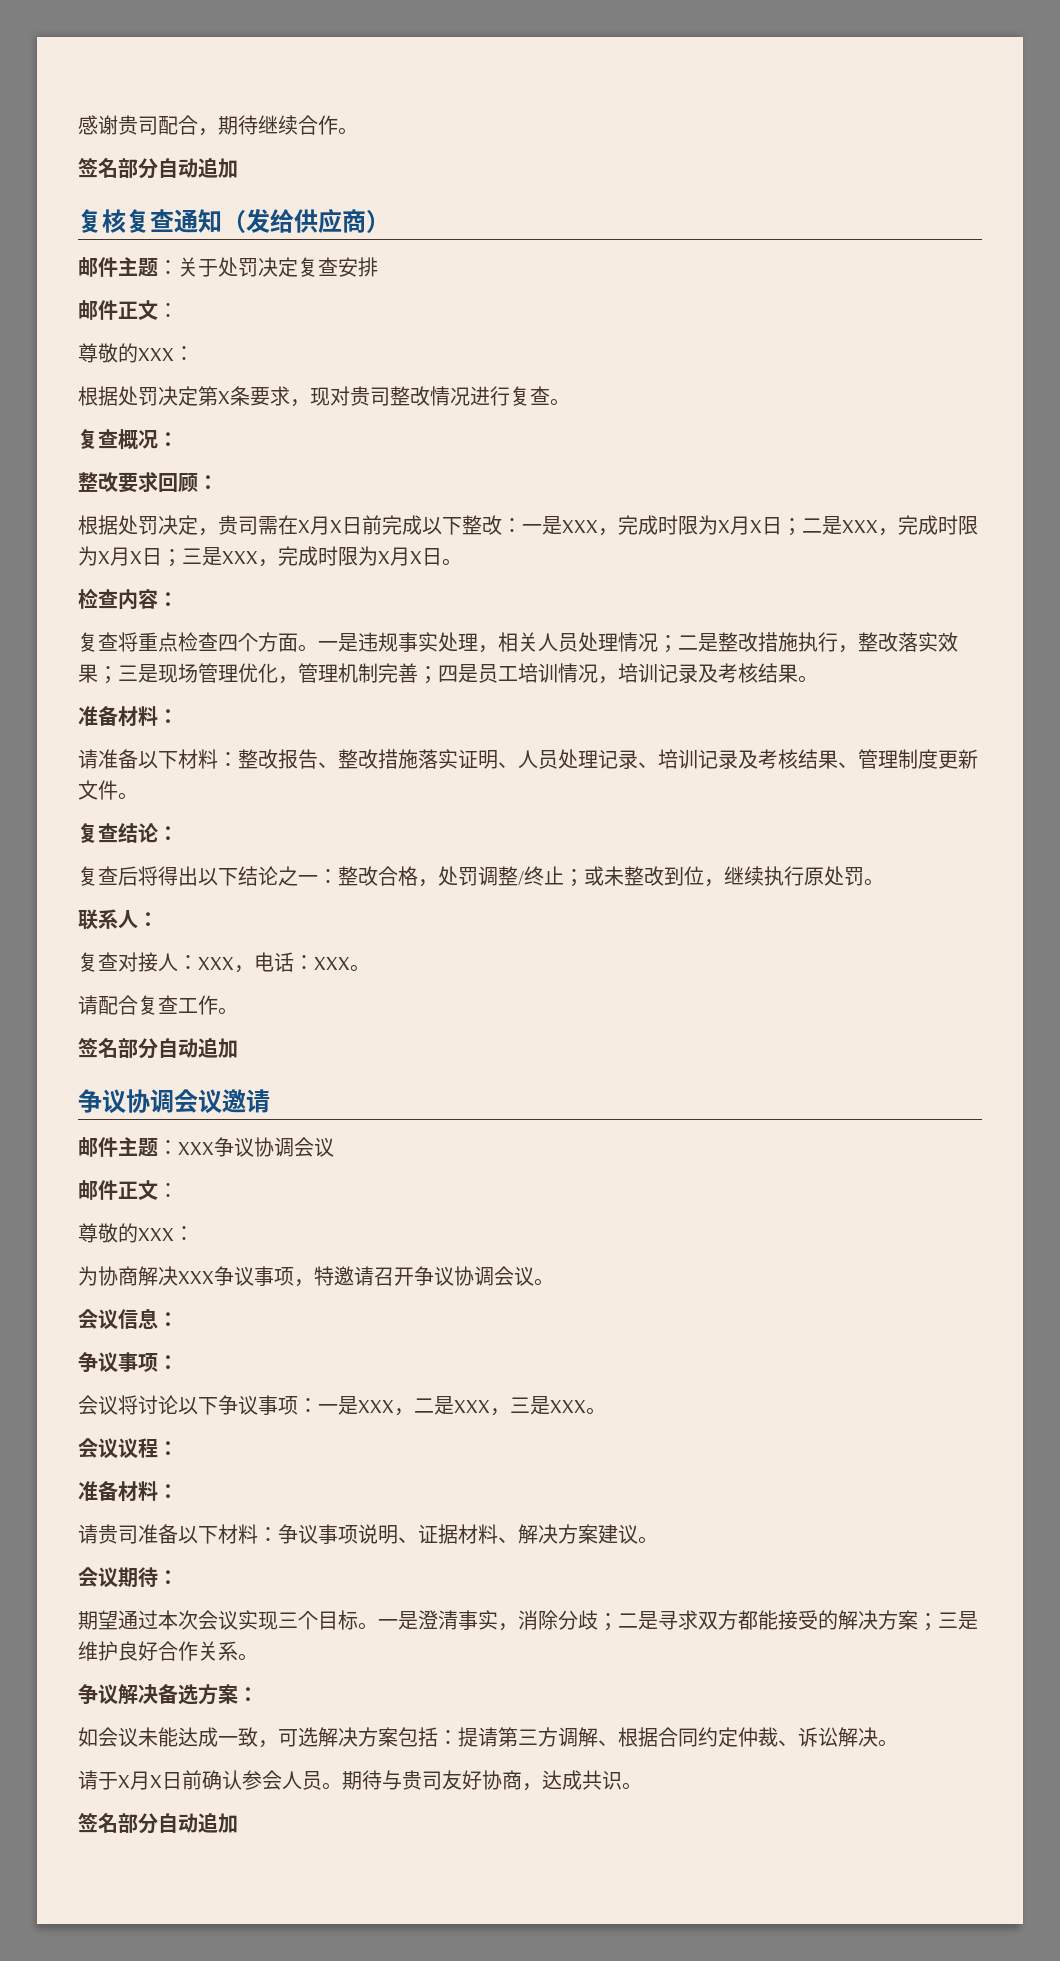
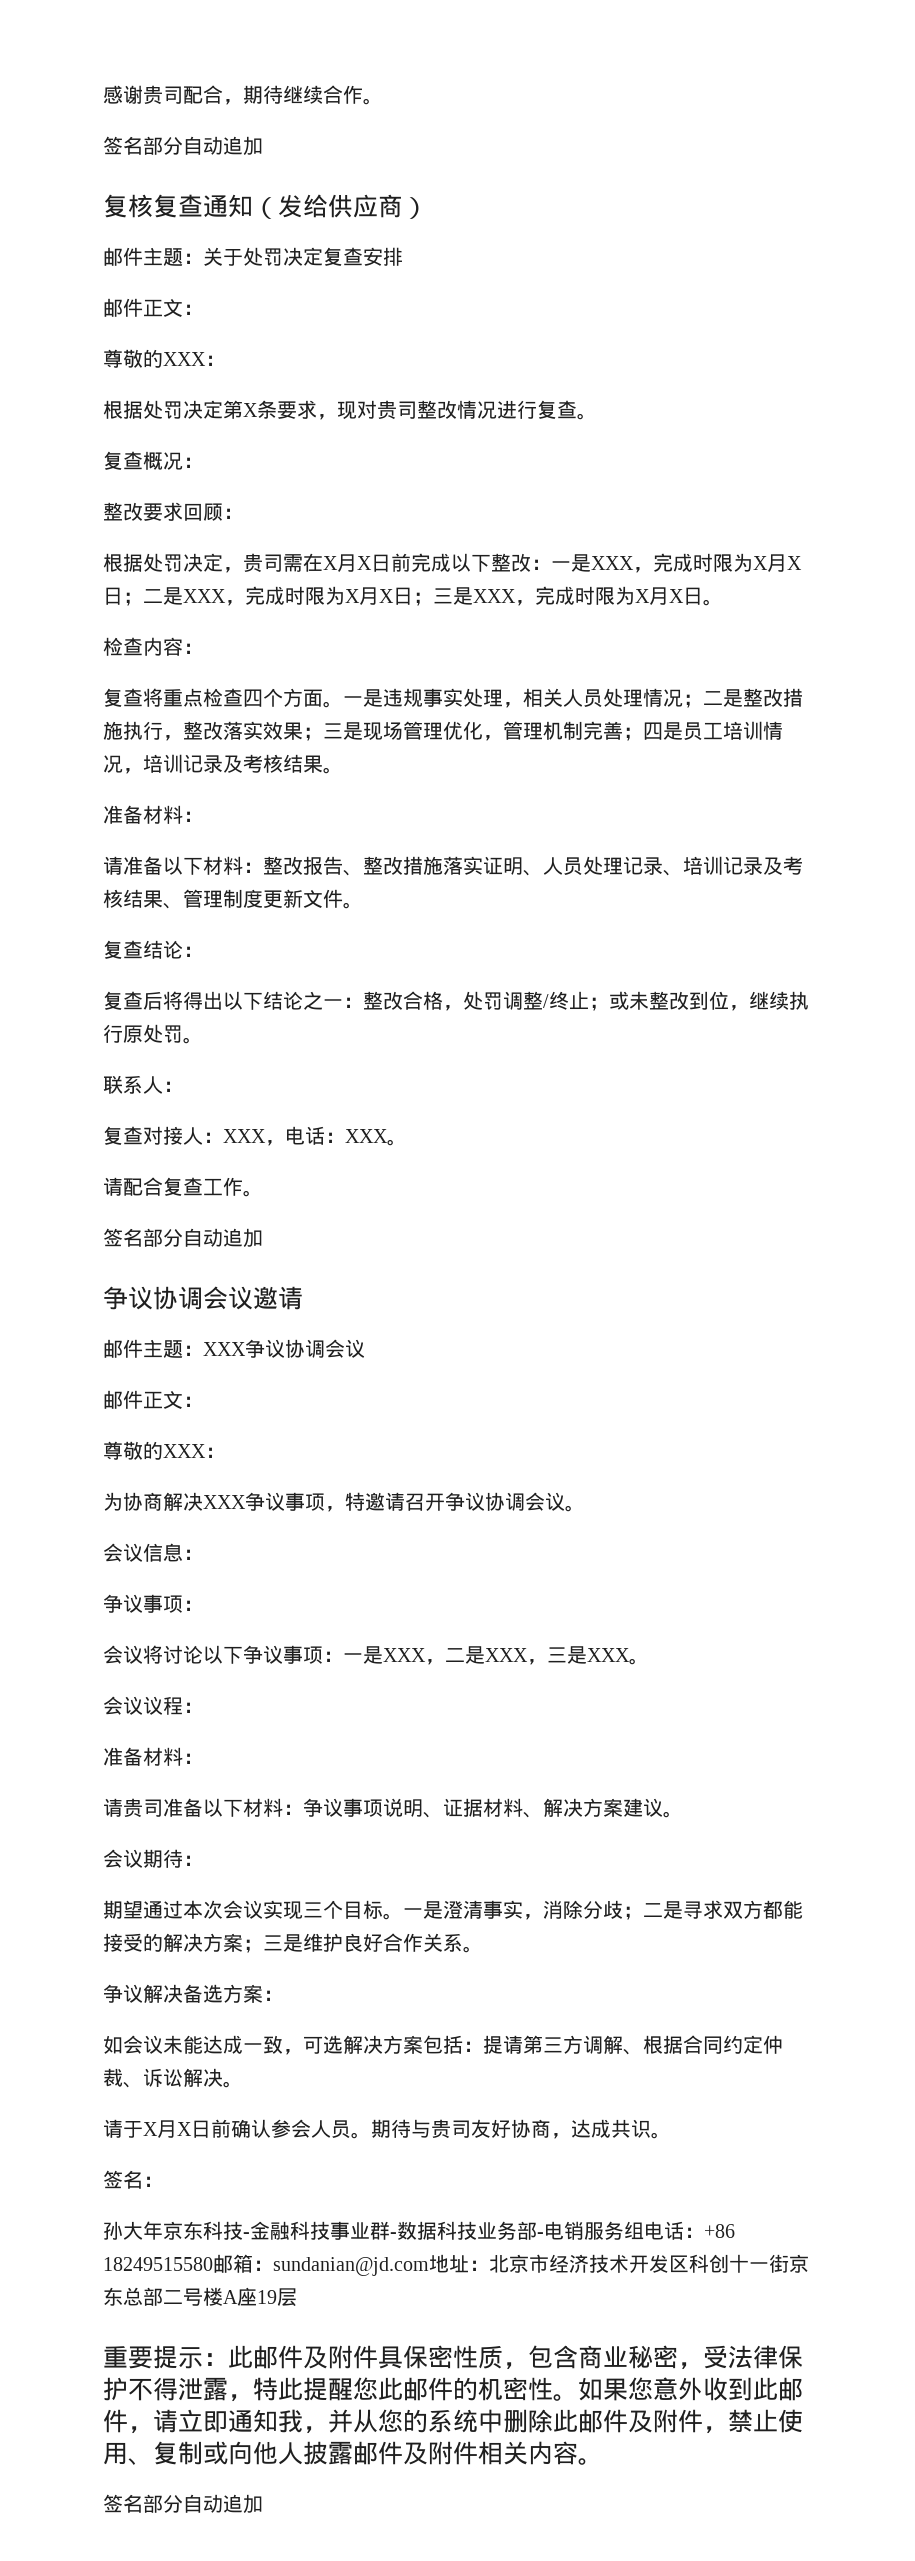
+ 签名：
+ 孙大年京东科技-金融科技事业群-数据科技业务部-电销服务组电话：+86 18249515580邮箱：sundanian@jd.com地址：北京市经济技术开发区科创十一街京东总部二号楼A座19层
+ 重要提示：此邮件及附件具保密性质，包含商业秘密，受法律保护不得泄露，特此提醒您此邮件的机密性。如果您意外收到此邮件，请立即通知我，并从您的系统中删除此邮件及附件，禁止使用、复制或向他人披露邮件及附件相关内容。

